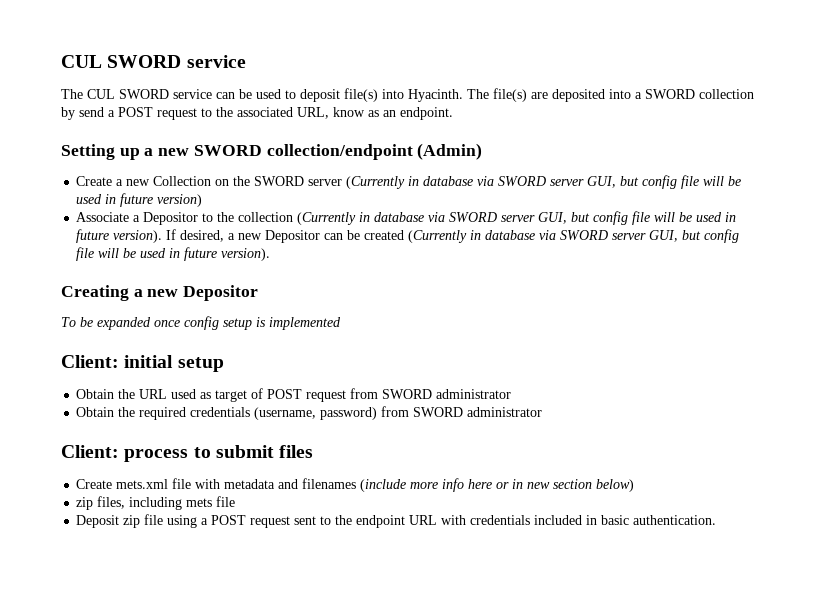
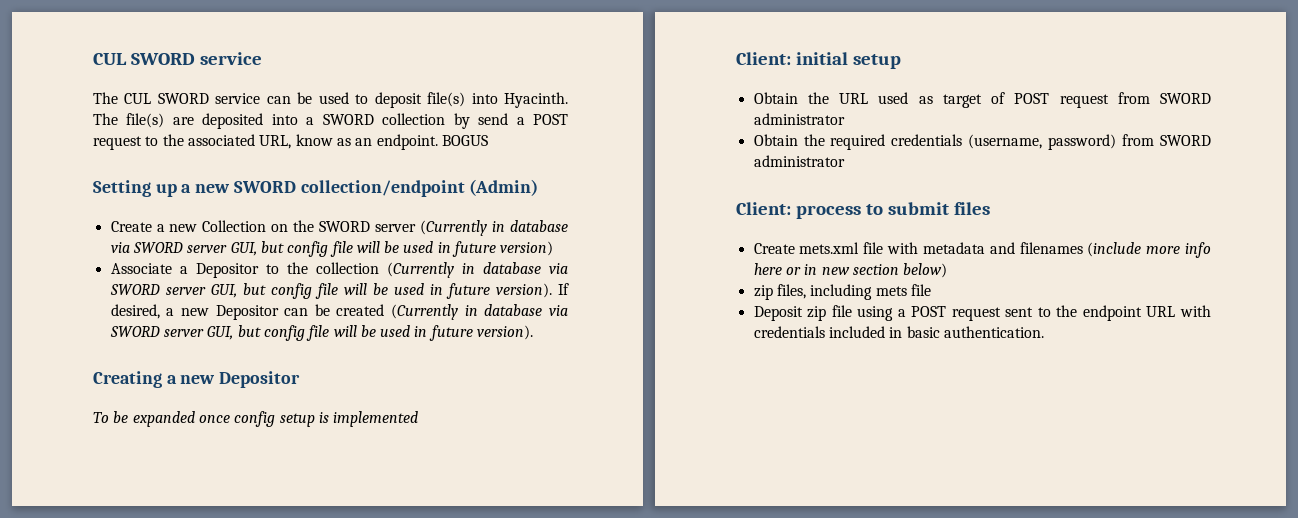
+ BOGUS

